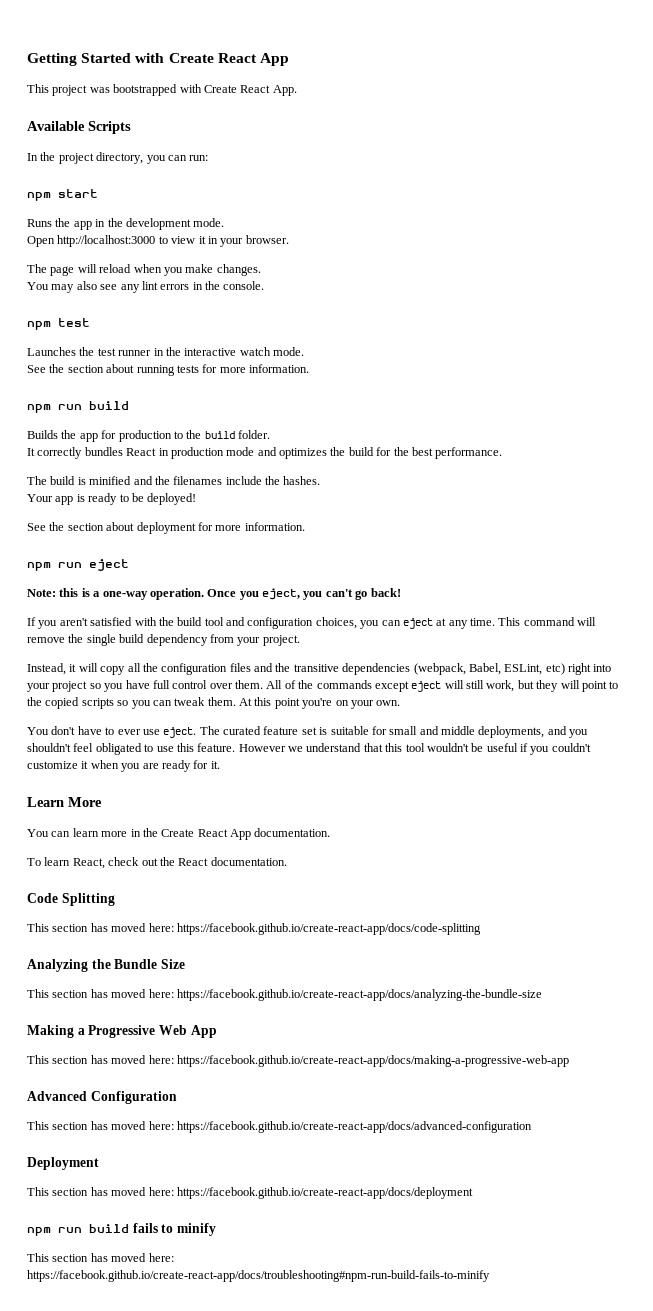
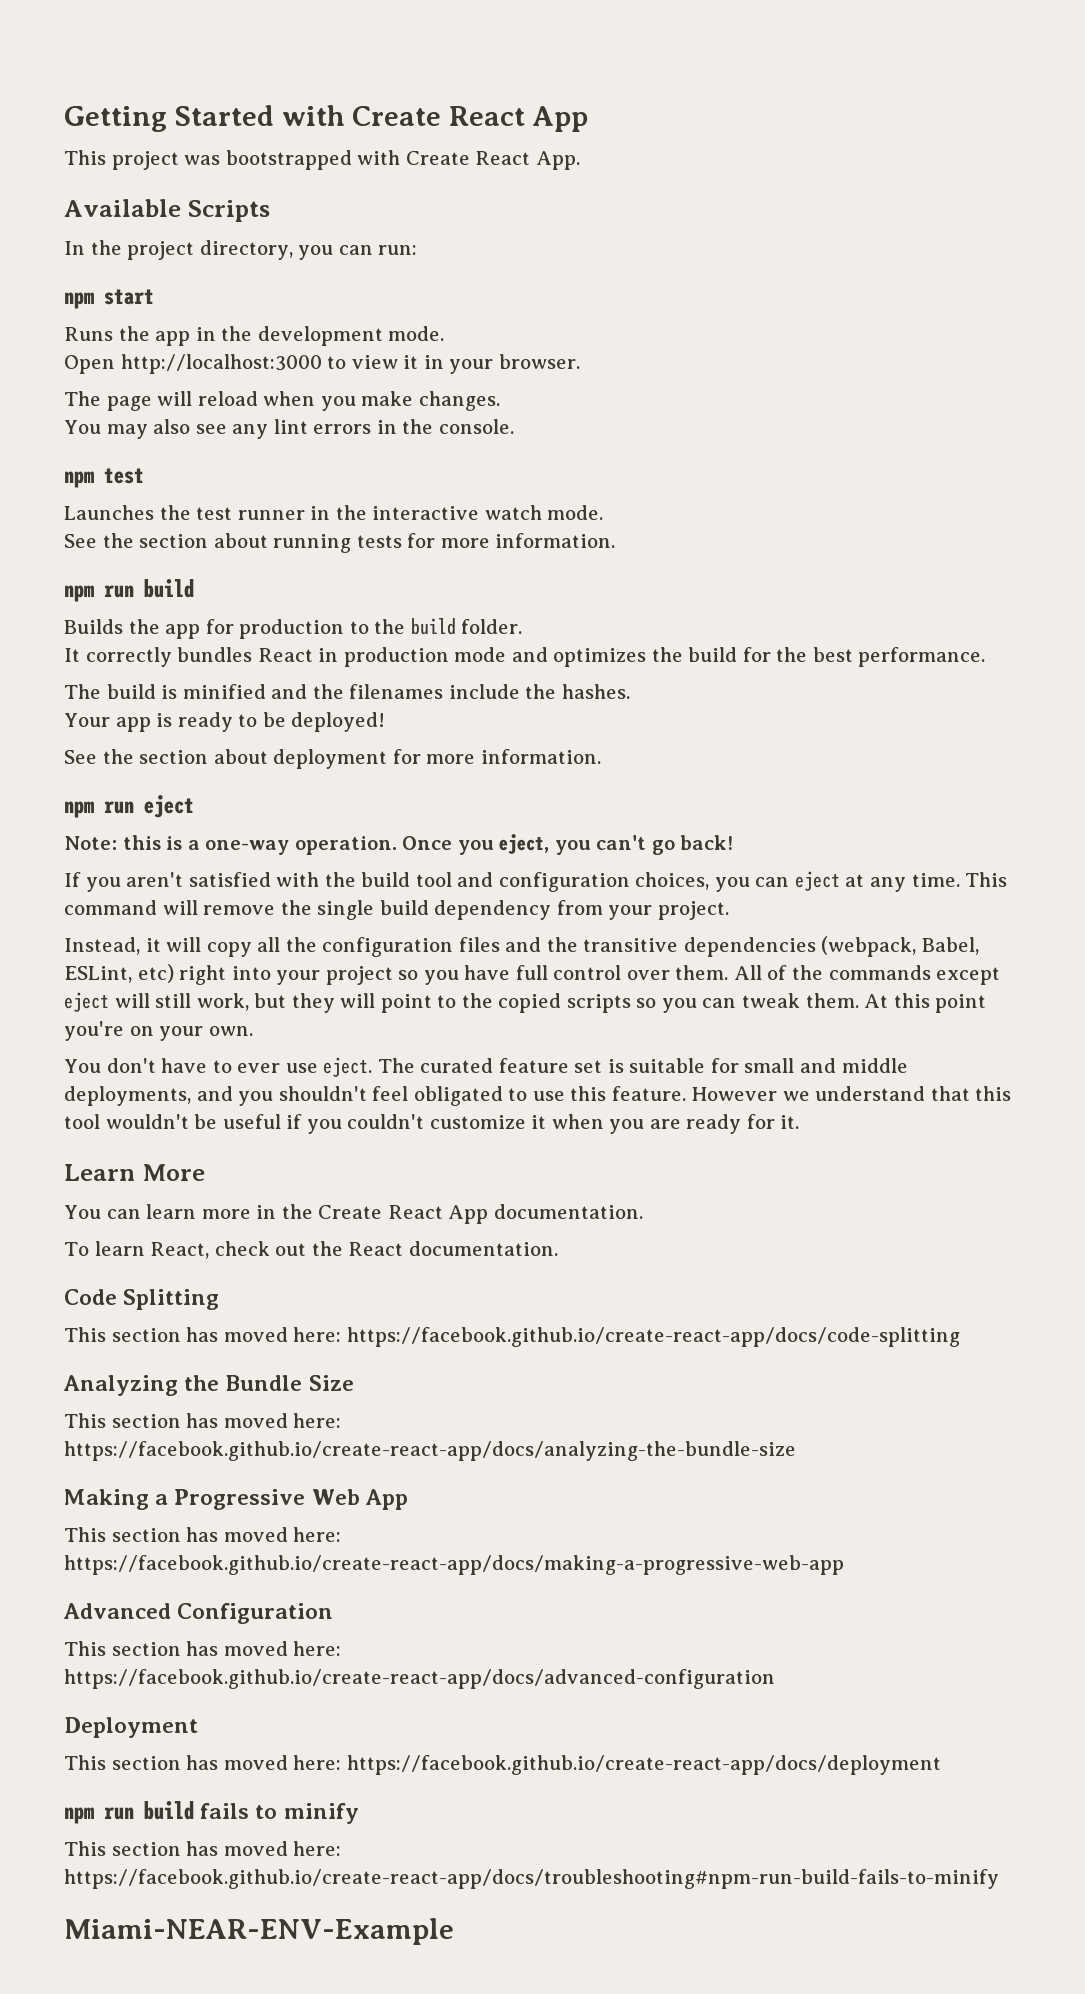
+ Miami-NEAR-ENV-Example

